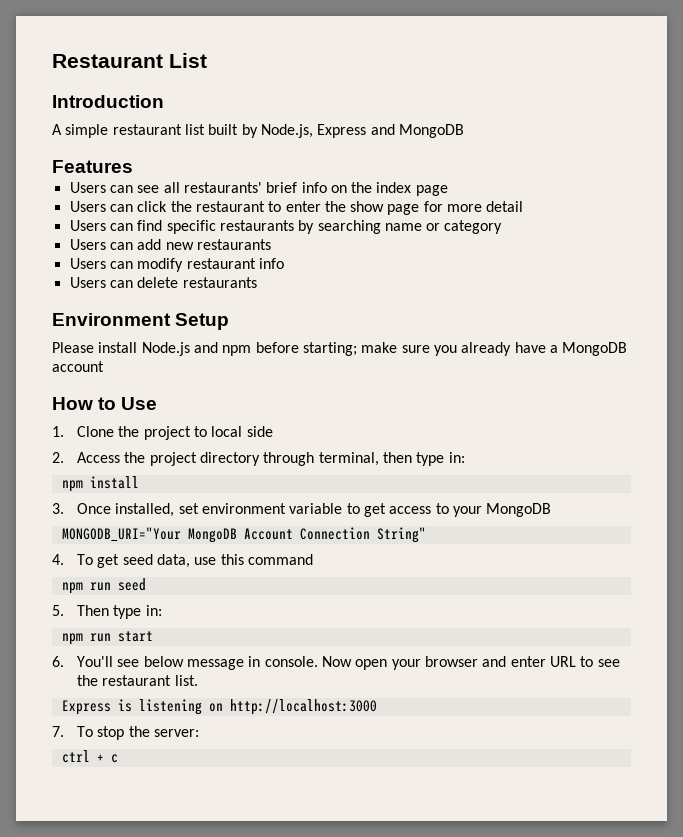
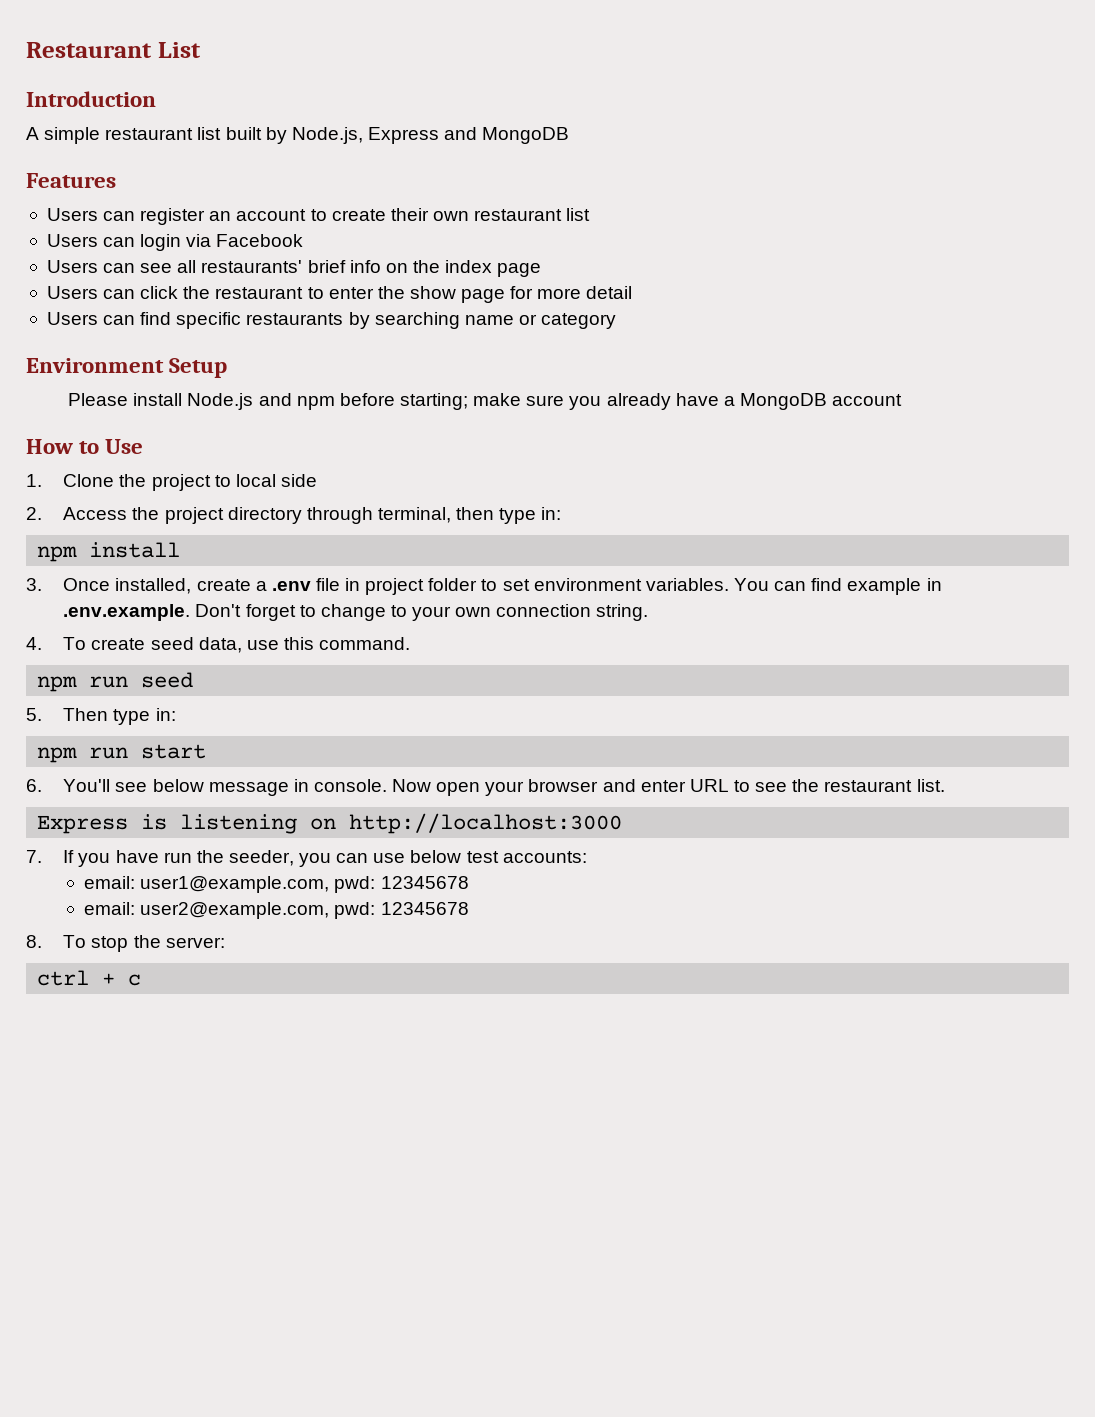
+ Users can register an account to create their own restaurant list
+ Users can login via Facebook
- Users can add new restaurants
- Users can modify restaurant info
- Users can delete restaurants
- 3. Once installed, set environment variable to get access to your MongoDB
- MONGODB_URI="Your MongoDB Account Connection String"
+ 3. Once installed, create a .env file in project folder to set environment variables. You can find example in .env.example. Don't forget to change to your own connection string.
- 4. To get seed data, use this command
+ 4. To create seed data, use this command.
- 7. To stop the server:
+ 7. If you have run the seeder, you can use below test accounts:
+ email: user1@example.com, pwd: 12345678
+ email: user2@example.com, pwd: 12345678
+ 8. To stop the server:

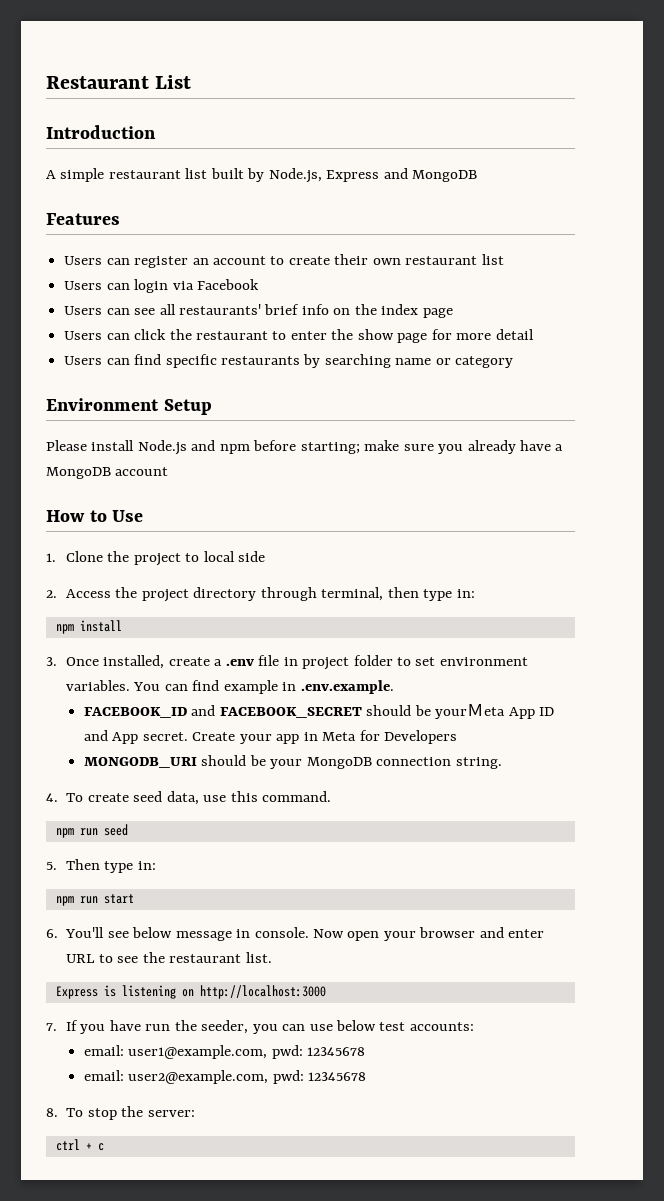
- You can find example in .env.example. Don't forget to change to your own connection string.
+ You can find example in .env.example.
+ FACEBOOK_ID and FACEBOOK_SECRET should be yourＭeta App ID and App secret. Create your app in Meta for Developers
+ MONGODB_URI should be your MongoDB connection string.

